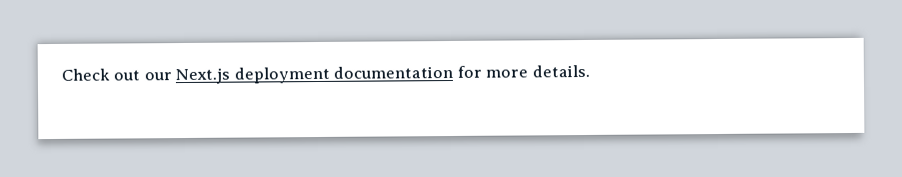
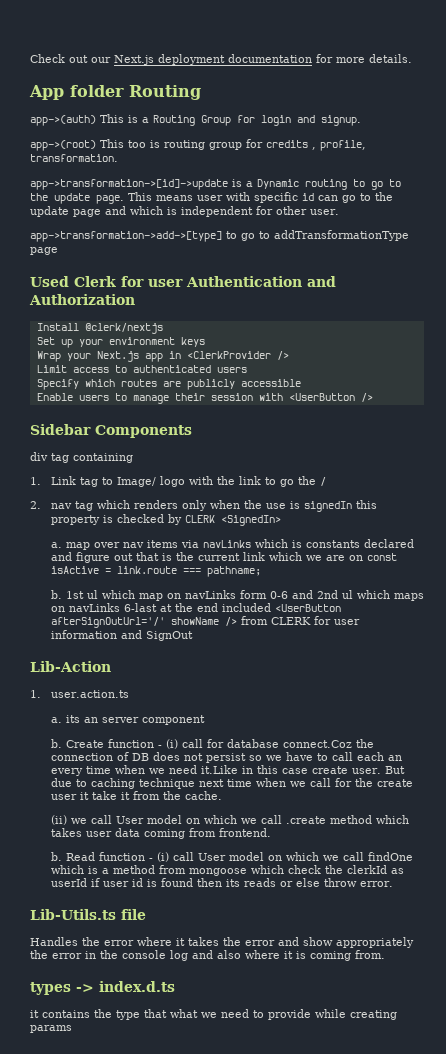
+ App folder Routing
+ app->(auth) This is a Routing Group for login and signup.
+ app->(root) This too is routing group for credits , profile, transformation.
+ app->transformation->[id]->update is a Dynamic routing to go to the update page. This means user with specific id can go to the update page and which is independent for other user.
+ app->transformation->add->[type] to go to addTransformationType page
+ Used Clerk for user Authentication and Authorization
+ Install @clerk/nextjs
+ Set up your environment keys
+ Wrap your Next.js app in <ClerkProvider />
+ Limit access to authenticated users
+ Specify which routes are publicly accessible
+ Enable users to manage their session with <UserButton />
+ Sidebar Components
+ div tag containing
+ 1. Link tag to Image/ logo with the link to go the /
+ 2. nav tag which renders only when the use is signedIn this property is checked by CLERK <SignedIn>
+ a. map over nav items via navLinks which is constants declared and figure out that is the current link which we are on const isActive = link.route === pathname;
+ b. 1st ul which map on navLinks form 0-6 and 2nd ul which maps on navLinks 6-last at the end included <UserButton afterSignOutUrl='/' showName /> from CLERK for user information and SignOut
+ Lib-Action
+ 1. user.action.ts
+ a. its an server component
+ b. Create function - (i) call for database connect.Coz the connection of DB does not persist so we have to call each an every time when we need it.Like in this case create user. But due to caching technique next time when we call for the create user it take it from the cache.
+ (ii) we call User model on which we call .create method which takes user data coming from frontend.
+ b. Read function - (i) call User model on which we call findOne which is a method from mongoose which check the clerkId as userId if user id is found then its reads or else throw error.
+ Lib-Utils.ts file
+ Handles the error where it takes the error and show appropriately the error in the console log and also where it is coming from.
+ types -> index.d.ts
+ it contains the type that what we need to provide while creating params

